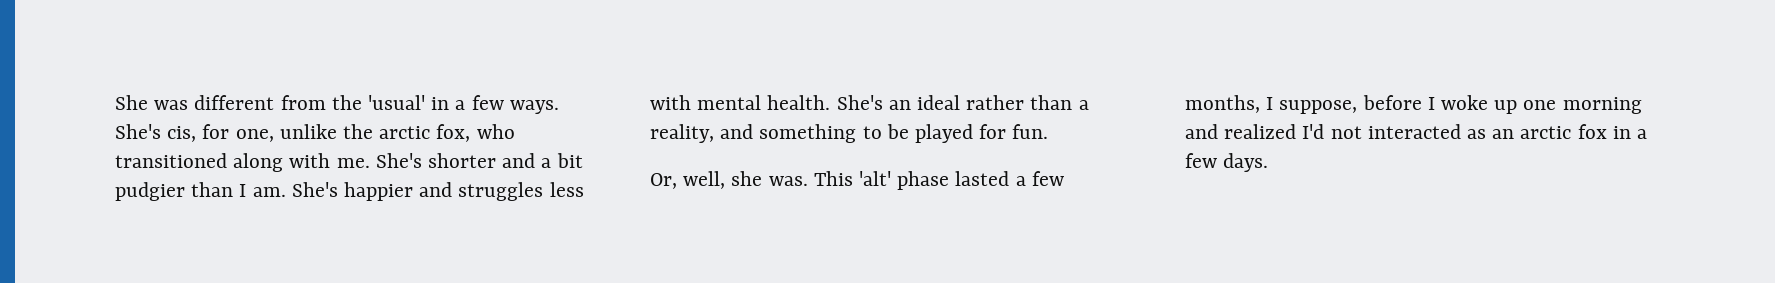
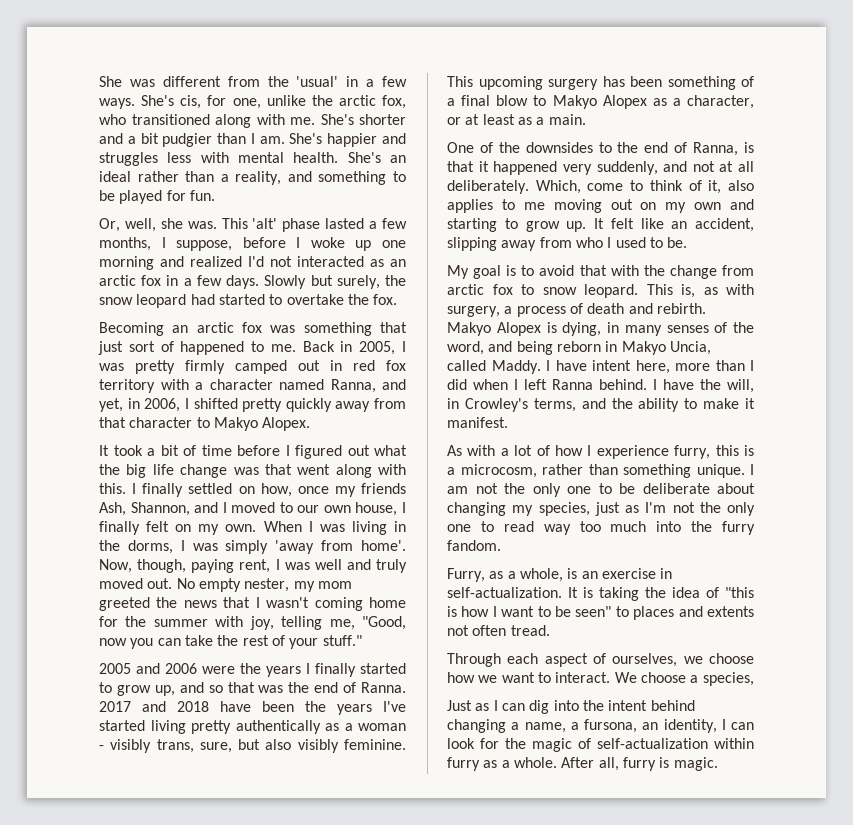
+ Slowly but surely, the snow leopard had started to overtake the fox.
+ Becoming an arctic fox was something that just sort of happened to me. Back in 2005, I was pretty firmly camped out in red fox territory with a character named Ranna, and yet, in 2006, I shifted pretty quickly away from that character to Makyo Alopex.
+ It took a bit of time before I figured out what the big life change was that went along with this. I finally settled on how, once my friends Ash, Shannon, and I moved to our own house, I finally felt on my own. When I was living in the dorms, I was simply 'away from home'. Now, though, paying rent, I was well and truly moved out. No empty nester, my mom greeted the news that I wasn't coming home for the summer with joy, telling me, "Good, now you can take the rest of your stuff."
+ 2005 and 2006 were the years I finally started to grow up, and so that was the end of Ranna. 2017 and 2018 have been the years I've started living pretty authentically as a woman - visibly trans, sure, but also visibly feminine. This upcoming surgery has been something of a final blow to Makyo Alopex as a character, or at least as a main.
+ One of the downsides to the end of Ranna, is that it happened very suddenly, and not at all deliberately. Which, come to think of it, also applies to me moving out on my own and starting to grow up. It felt like an accident, slipping away from who I used to be.
+ My goal is to avoid that with the change from arctic fox to snow leopard. This is, as with surgery, a process of death and rebirth. Makyo Alopex is dying, in many senses of the word, and being reborn in Makyo Uncia, called Maddy. I have intent here, more than I did when I left Ranna behind. I have the will, in Crowley's terms, and the ability to make it manifest.
+ As with a lot of how I experience furry, this is a microcosm, rather than something unique. I am not the only one to be deliberate about changing my species, just as I'm not the only one to read way too much into the furry fandom.
+ Furry, as a whole, is an exercise in self-actualization. It is taking the idea of "this is how I want to be seen" to places and extents not often tread.
+ Through each aspect of ourselves, we choose how we want to interact. We choose a species,
+ Just as I can dig into the intent behind changing a name, a fursona, an identity, I can look for the magic of self-actualization within furry as a whole. After all, furry is magic.

